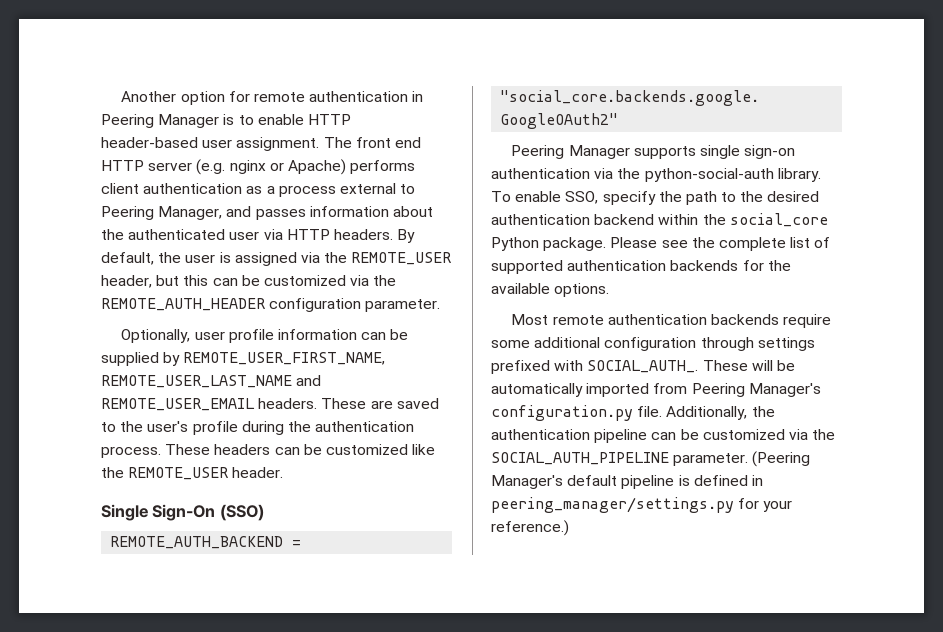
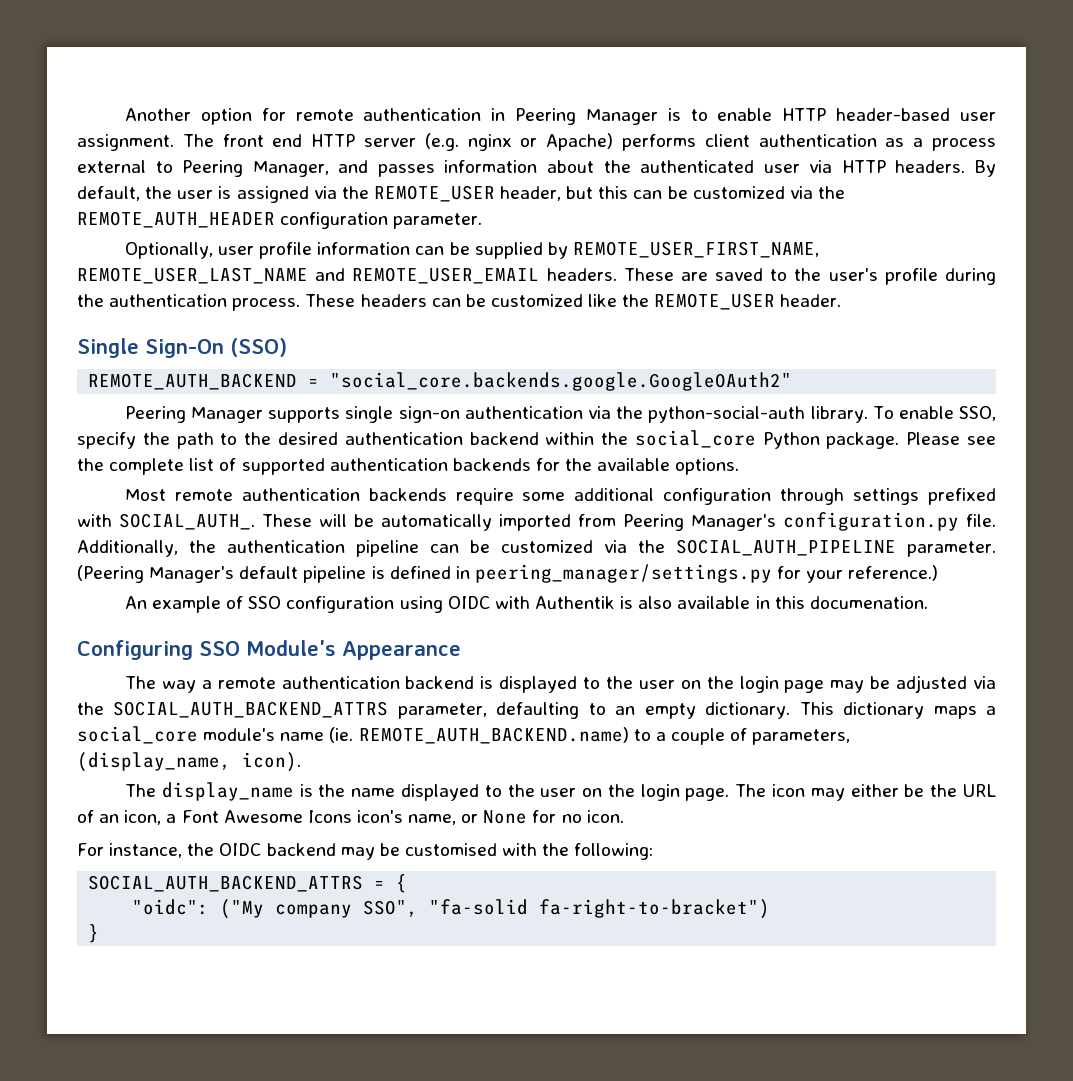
+ An example of SSO configuration using OIDC with Authentik is also available in this documenation.
+ Configuring SSO Module's Appearance
+ The way a remote authentication backend is displayed to the user on the login page may be adjusted via the SOCIAL_AUTH_BACKEND_ATTRS parameter, defaulting to an empty dictionary. This dictionary maps a social_core module's name (ie. REMOTE_AUTH_BACKEND.name) to a couple of parameters, (display_name, icon).
+ The display_name is the name displayed to the user on the login page. The icon may either be the URL of an icon, a Font Awesome Icons icon's name, or None for no icon.
+ For instance, the OIDC backend may be customised with the following:
+ SOCIAL_AUTH_BACKEND_ATTRS = {
+ "oidc": ("My company SSO", "fa-solid fa-right-to-bracket")
+ }

